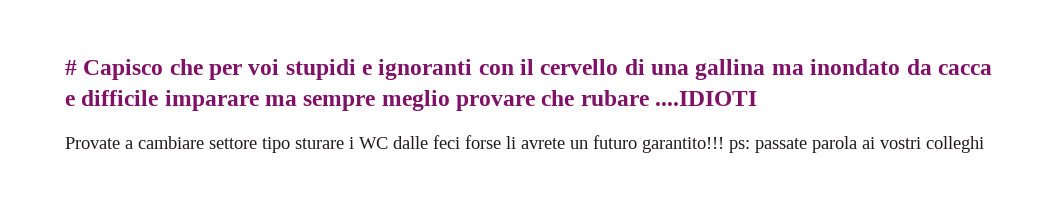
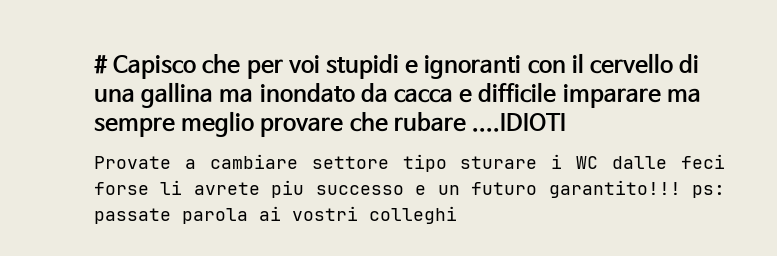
- Provate a cambiare settore tipo sturare i WC dalle feci forse li avrete un futuro garantito!!! ps: passate parola ai vostri colleghi
+ Provate a cambiare settore tipo sturare i WC dalle feci forse li avrete piu successo e un futuro garantito!!! ps: passate parola ai vostri colleghi

